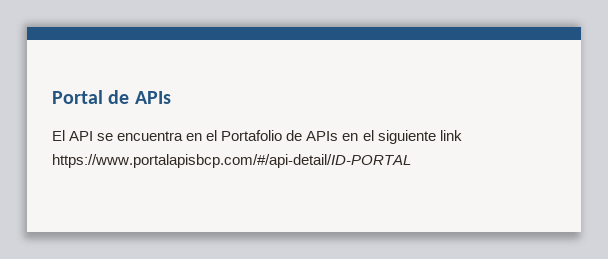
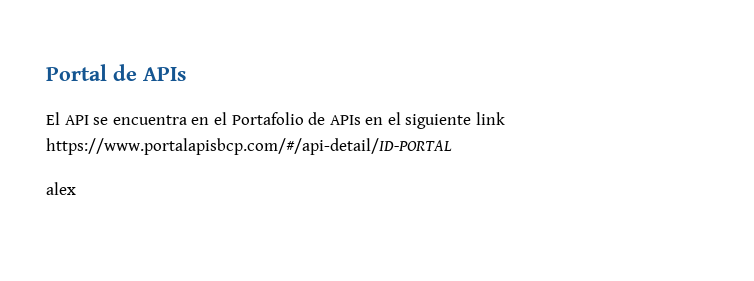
+ alex

